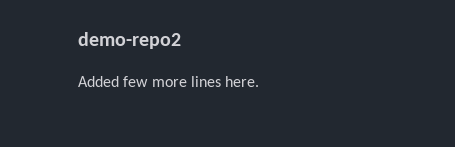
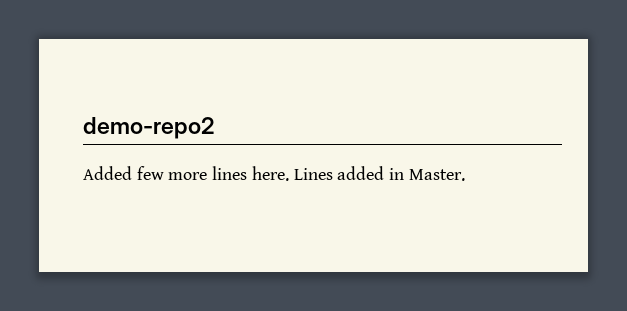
+ Lines added in Master.

